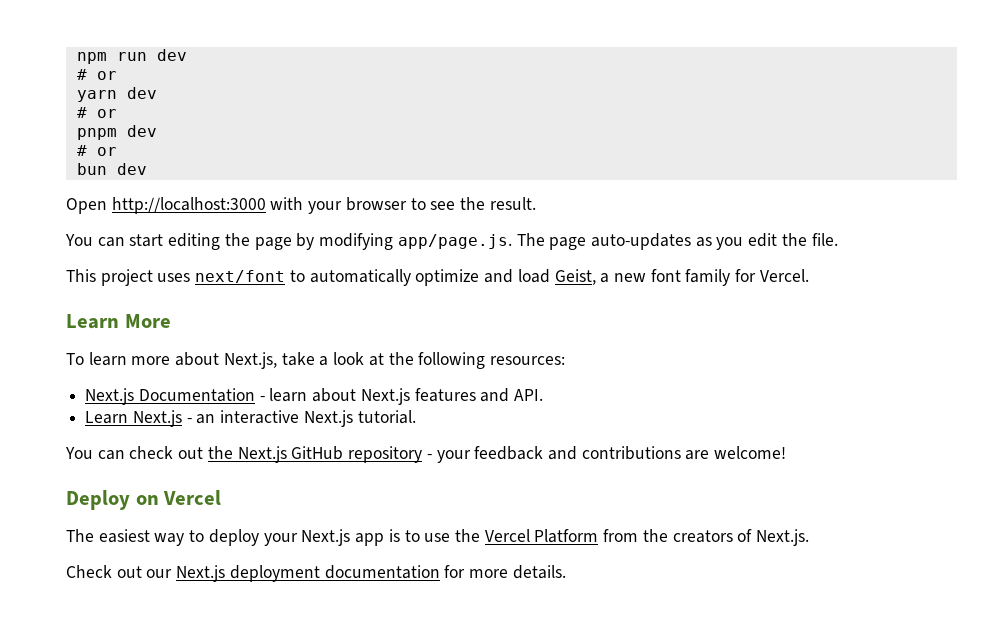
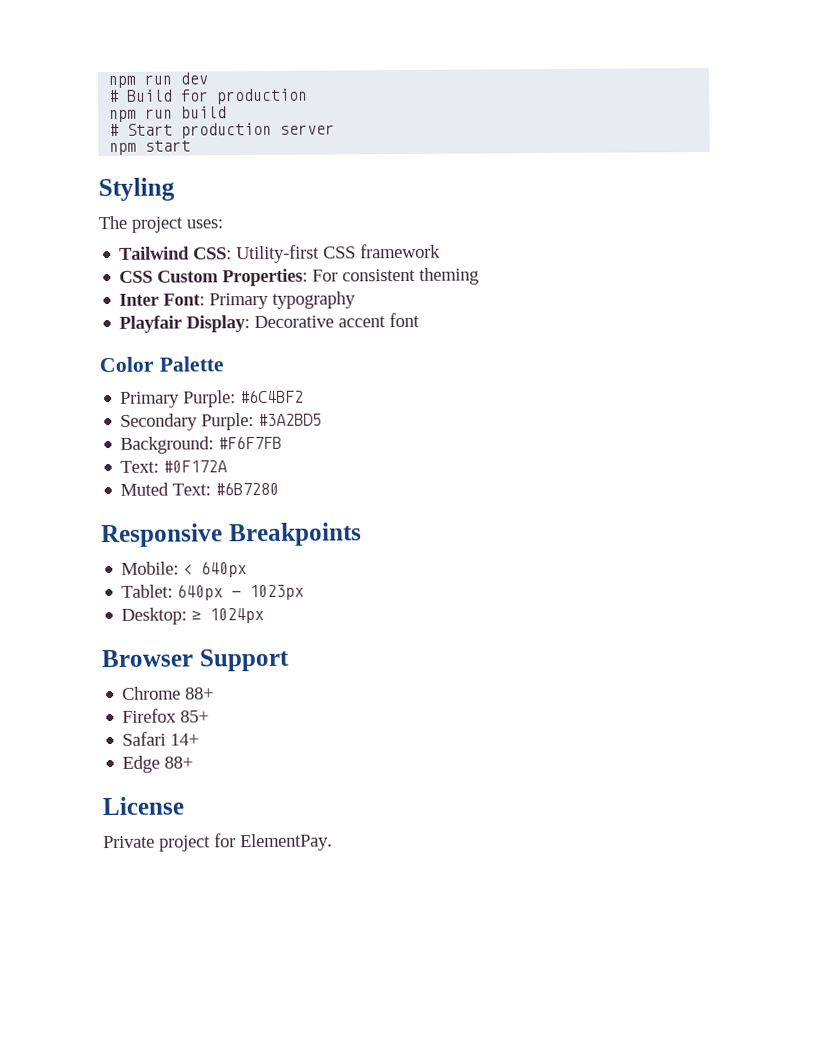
  npm run dev
- # or
- yarn dev
- # or
- pnpm dev
- # or
- bun dev
- Open http://localhost:3000 with your browser to see the result.
- You can start editing the page by modifying app/page.js. The page auto-updates as you edit the file.
- This project uses next/font to automatically optimize and load Geist, a new font family for Vercel.
- Learn More
- To learn more about Next.js, take a look at the following resources:
- Next.js Documentation - learn about Next.js features and API.
- Learn Next.js - an interactive Next.js tutorial.
- You can check out the Next.js GitHub repository - your feedback and contributions are welcome!
- Deploy on Vercel
- The easiest way to deploy your Next.js app is to use the Vercel Platform from the creators of Next.js.
- Check out our Next.js deployment documentation for more details.
+ # Build for production
+ npm run build
+ # Start production server
+ npm start
+ Styling
+ The project uses:
+ Tailwind CSS: Utility-first CSS framework
+ CSS Custom Properties: For consistent theming
+ Inter Font: Primary typography
+ Playfair Display: Decorative accent font
+ Color Palette
+ Primary Purple: #6C4BF2
+ Secondary Purple: #3A2BD5
+ Background: #F6F7FB
+ Text: #0F172A
+ Muted Text: #6B7280
+ Responsive Breakpoints
+ Mobile: < 640px
+ Tablet: 640px - 1023px
+ Desktop: ≥ 1024px
+ Browser Support
+ Chrome 88+
+ Firefox 85+
+ Safari 14+
+ Edge 88+
+ License
+ Private project for ElementPay.

